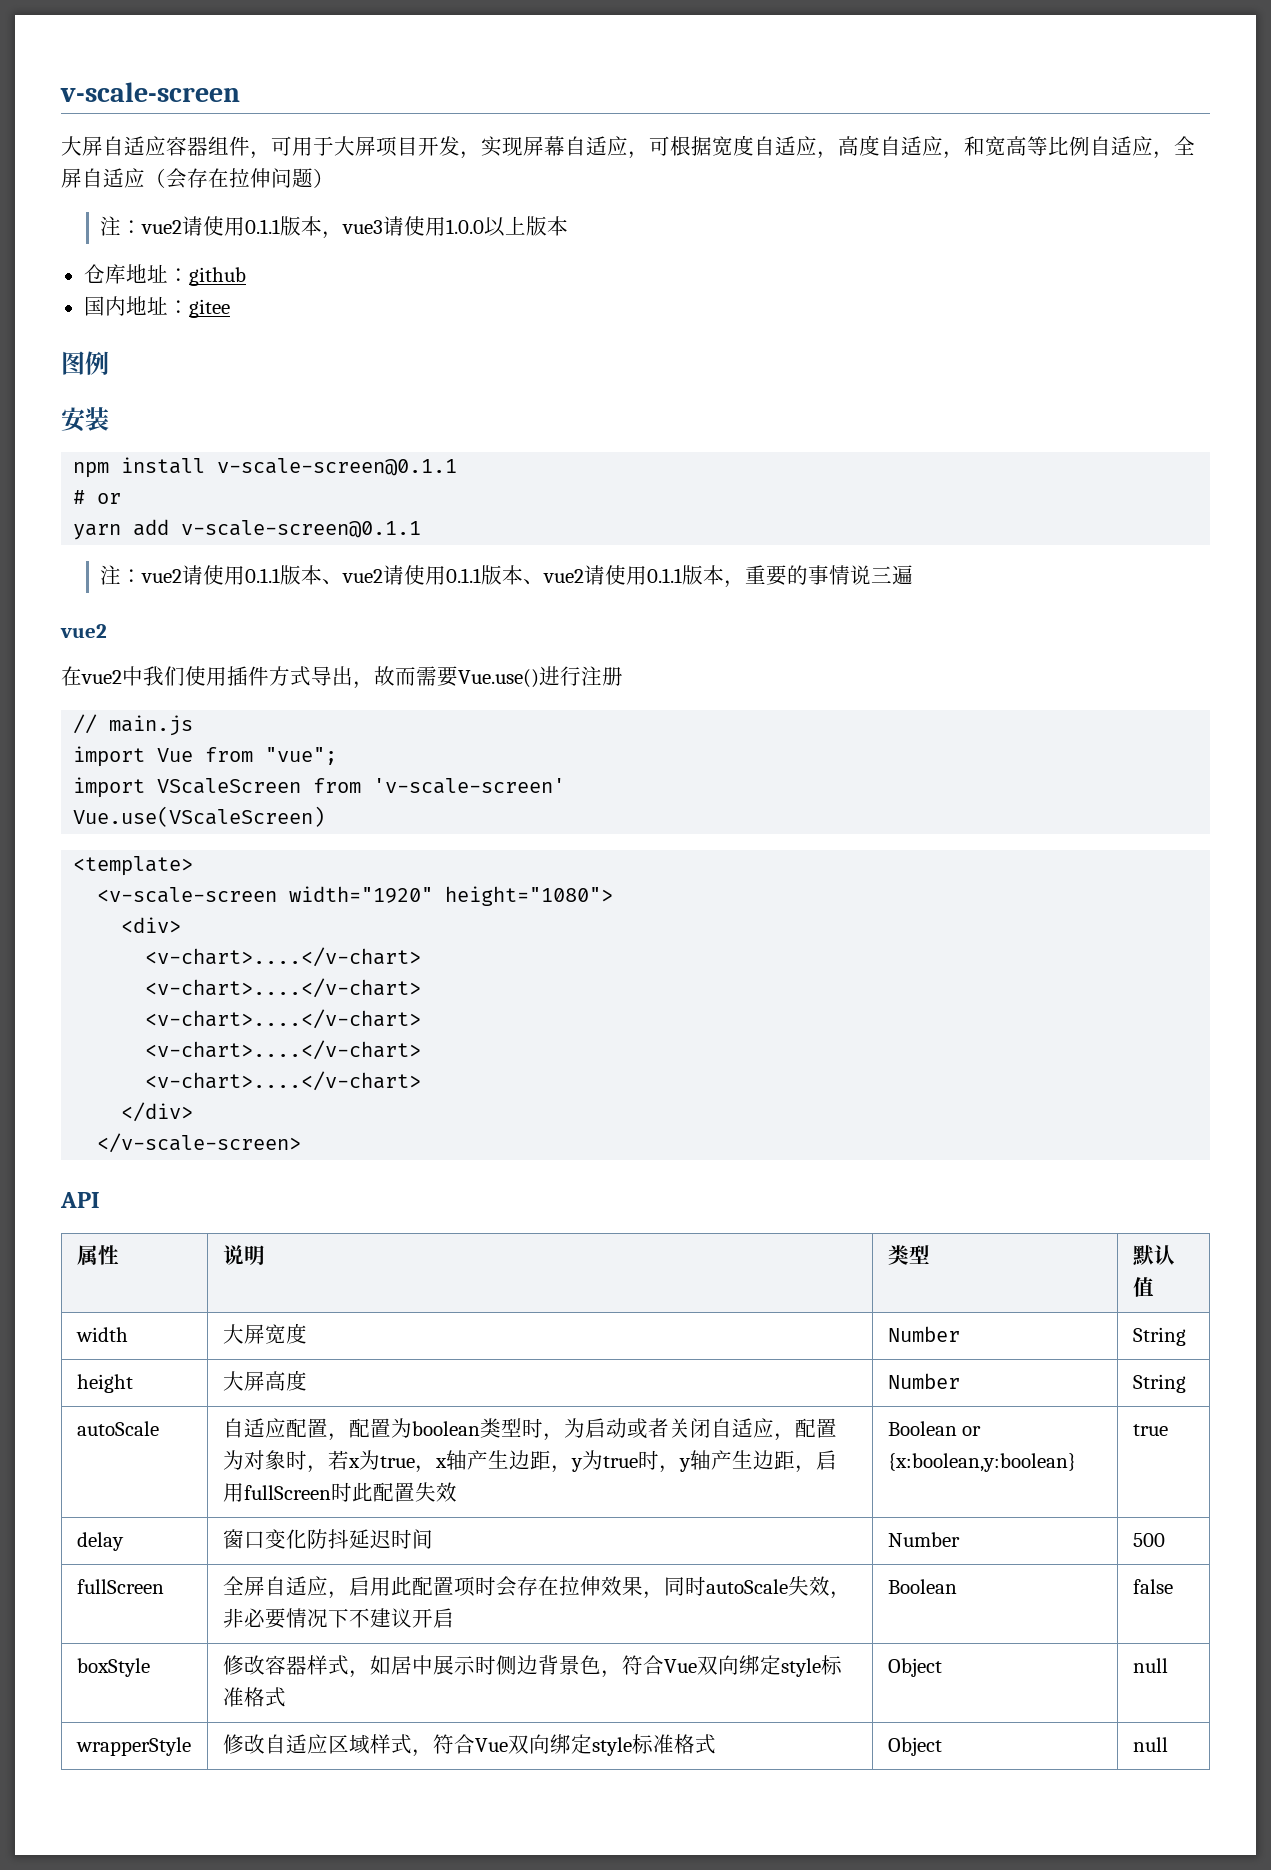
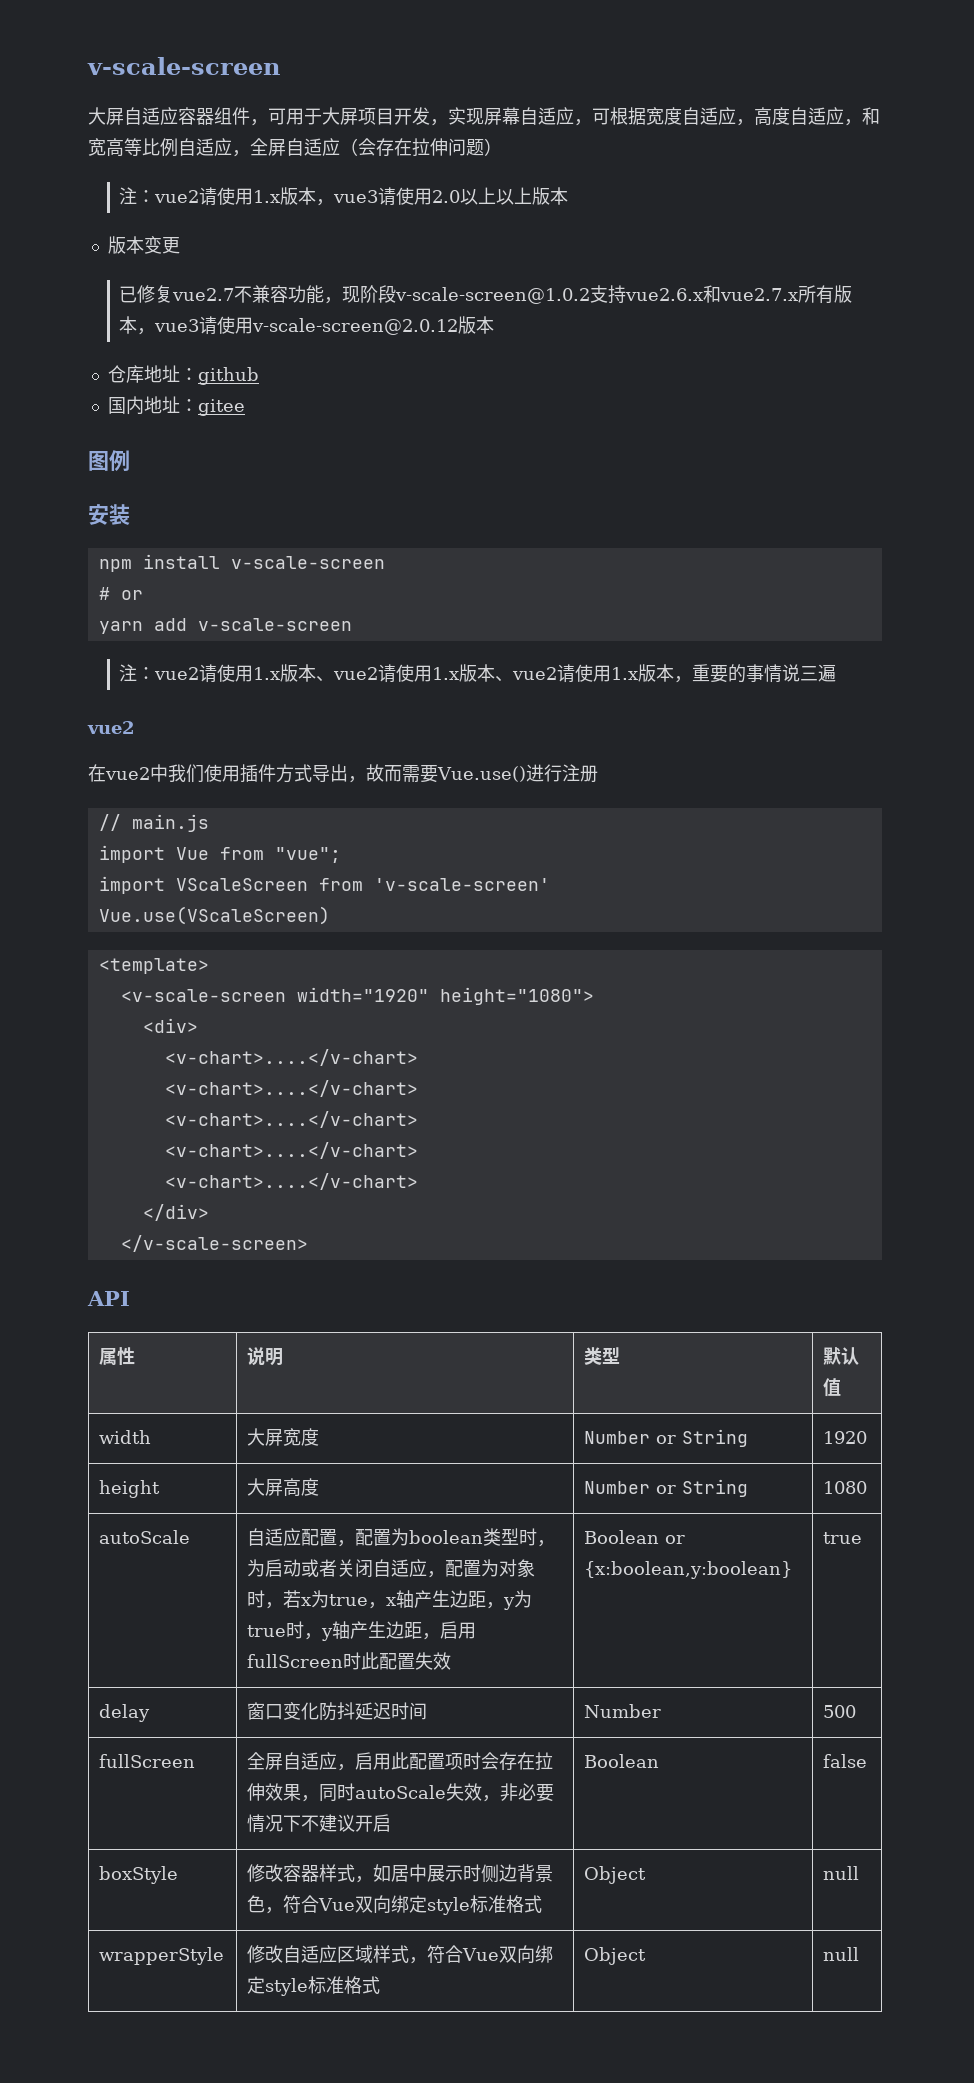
- 注：vue2请使用0.1.1版本，vue3请使用1.0.0以上版本
+ 注：vue2请使用1.x版本，vue3请使用2.0以上以上版本
+ 版本变更
+ 已修复vue2.7不兼容功能，现阶段v-scale-screen@1.0.2支持vue2.6.x和vue2.7.x所有版本，vue3请使用v-scale-screen@2.0.12版本
- npm install v-scale-screen@0.1.1
+ npm install v-scale-screen
- yarn add v-scale-screen@0.1.1
- 注：vue2请使用0.1.1版本、vue2请使用0.1.1版本、vue2请使用0.1.1版本，重要的事情说三遍
+ yarn add v-scale-screen
+ 注：vue2请使用1.x版本、vue2请使用1.x版本、vue2请使用1.x版本，重要的事情说三遍
- width | 大屏宽度 | Number | String
+ width | 大屏宽度 | Number or String | 1920
- height | 大屏高度 | Number | String
+ height | 大屏高度 | Number or String | 1080

